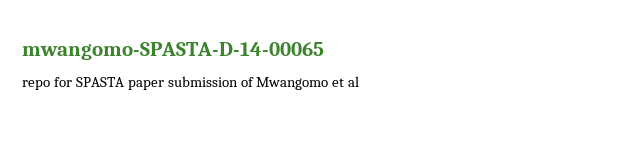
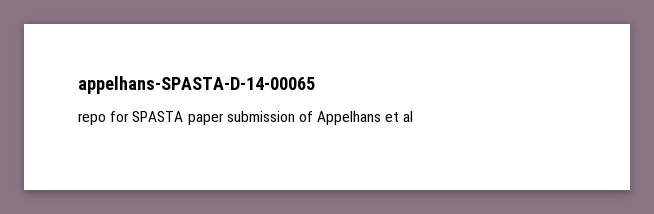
- mwangomo-SPASTA-D-14-00065
+ appelhans-SPASTA-D-14-00065
- repo for SPASTA paper submission of Mwangomo et al
+ repo for SPASTA paper submission of Appelhans et al

